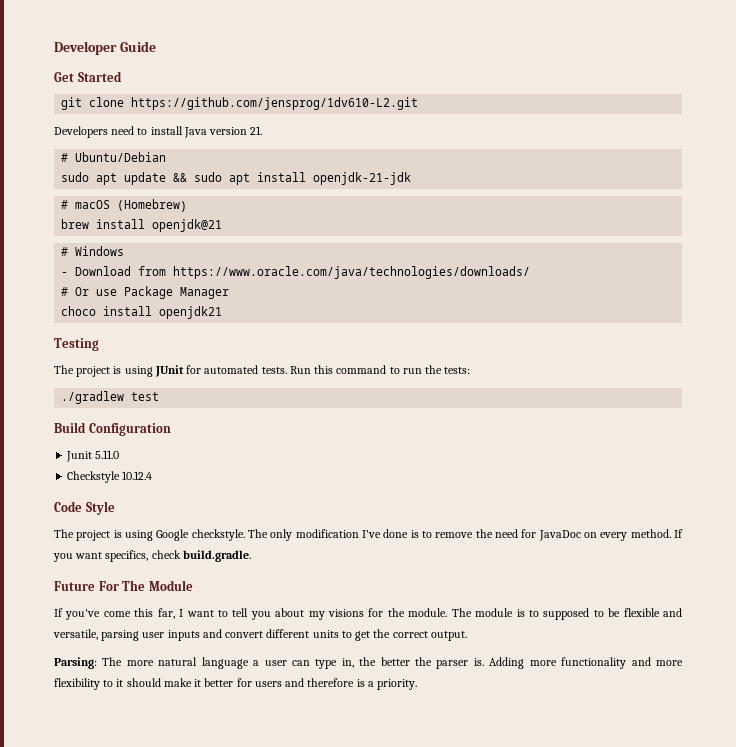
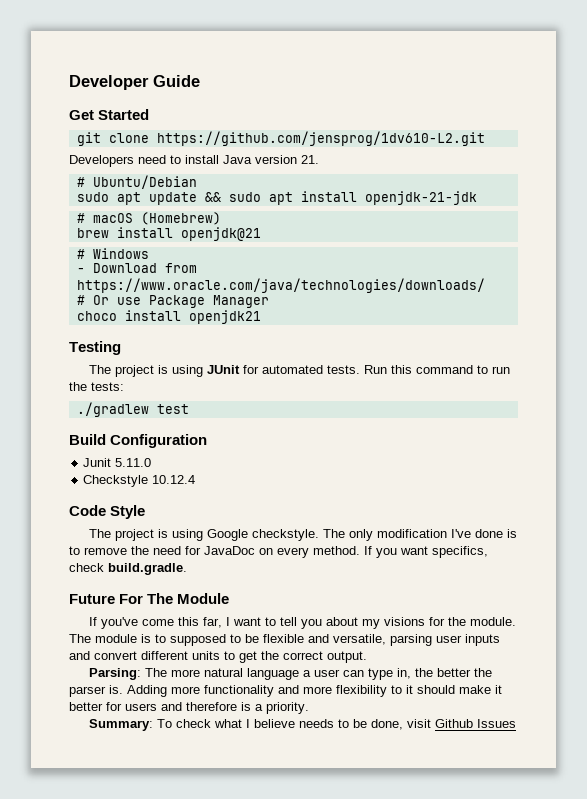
+ Summary: To check what I believe needs to be done, visit Github Issues

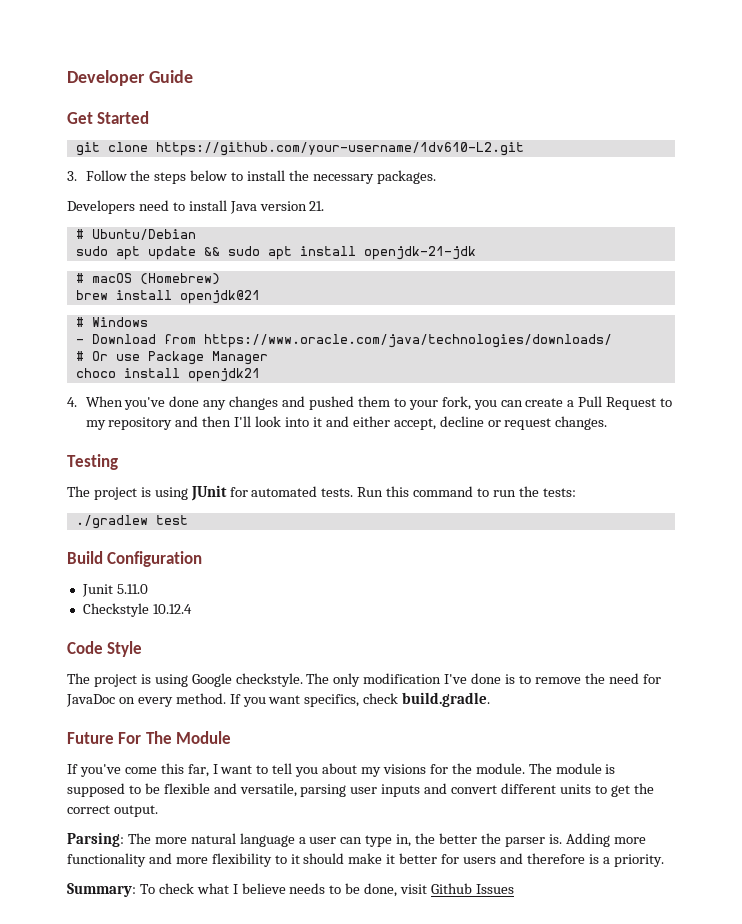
- git clone https://github.com/jensprog/1dv610-L2.git
+ git clone https://github.com/your-username/1dv610-L2.git
+ 3. Follow the steps below to install the necessary packages.
+ 4. When you've done any changes and pushed them to your fork, you can create a Pull Request to my repository and then I'll look into it and either accept, decline or request changes.
- The module is to supposed to be flexible and versatile, parsing user inputs and convert different units to get the correct output.
+ The module is supposed to be flexible and versatile, parsing user inputs and convert different units to get the correct output.

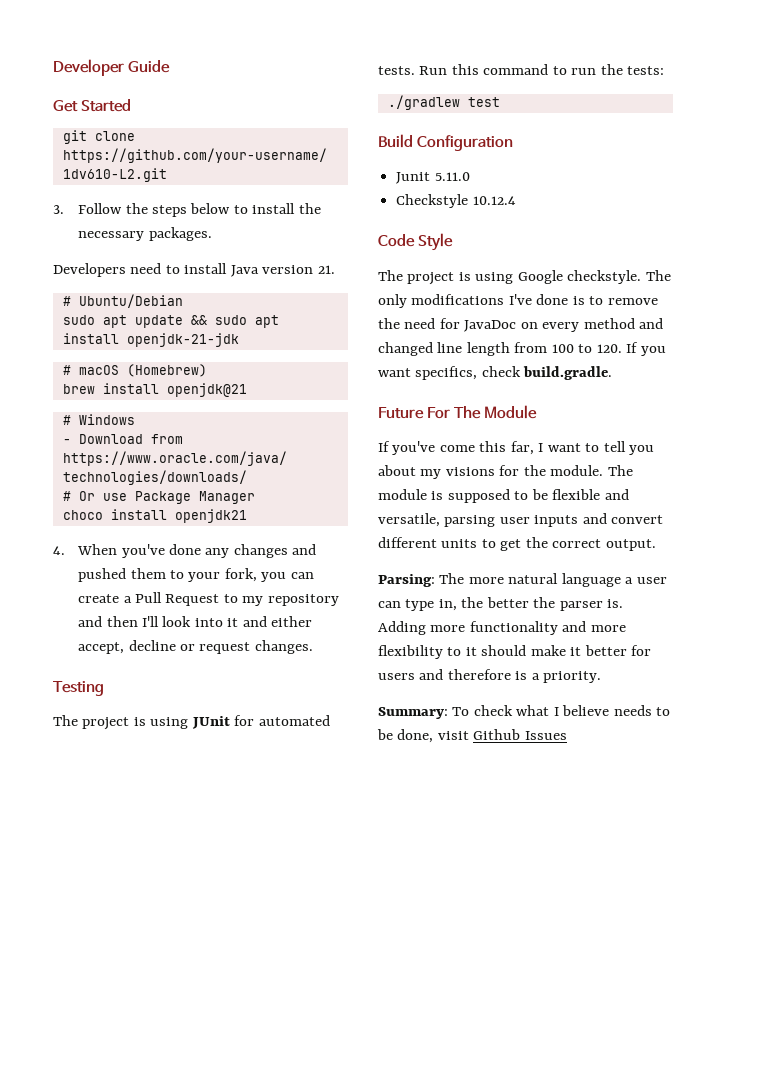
- The only modification I've done is to remove the need for JavaDoc on every method. If you want specifics, check build.gradle.
+ The only modifications I've done is to remove the need for JavaDoc on every method and changed line length from 100 to 120. If you want specifics, check build.gradle.

